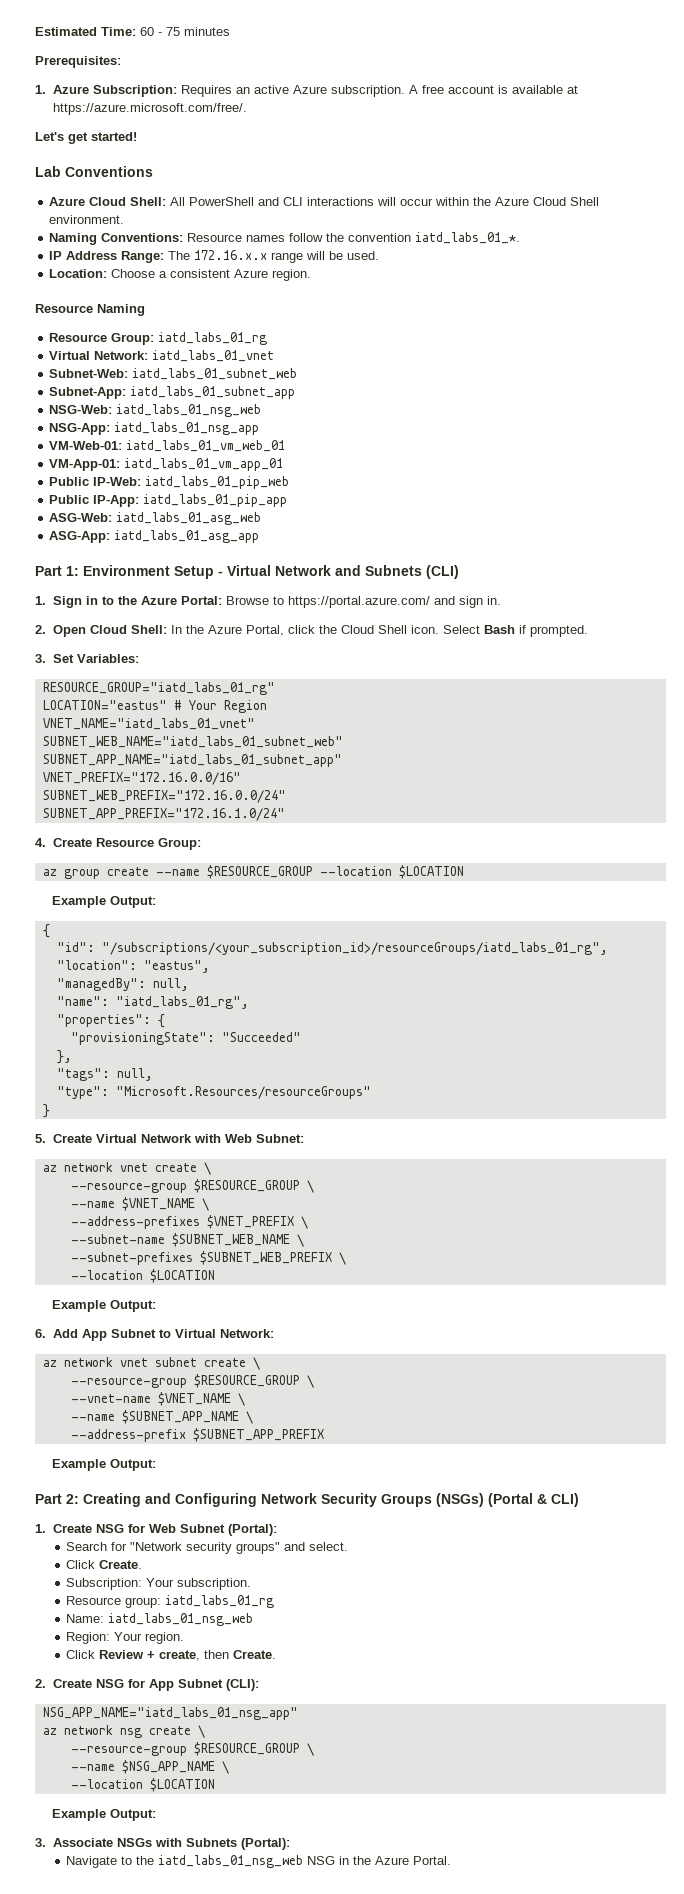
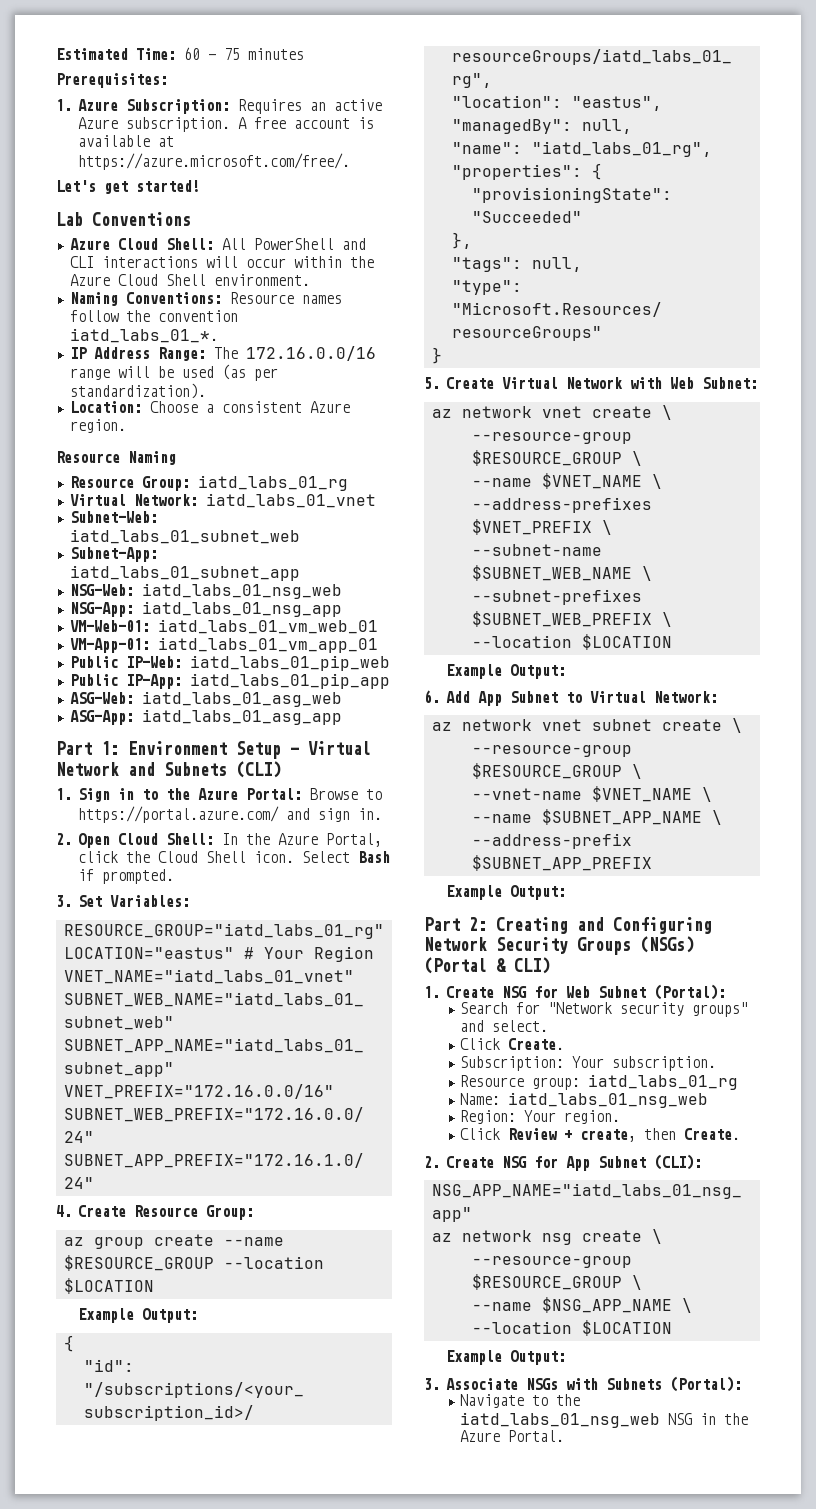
- IP Address Range: The 172.16.x.x range will be used.
+ IP Address Range: The 172.16.0.0/16 range will be used (as per standardization).

